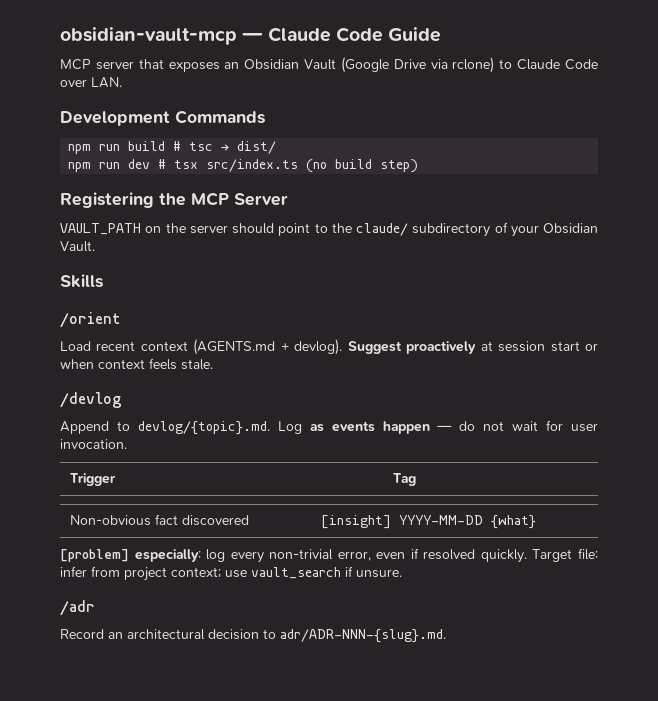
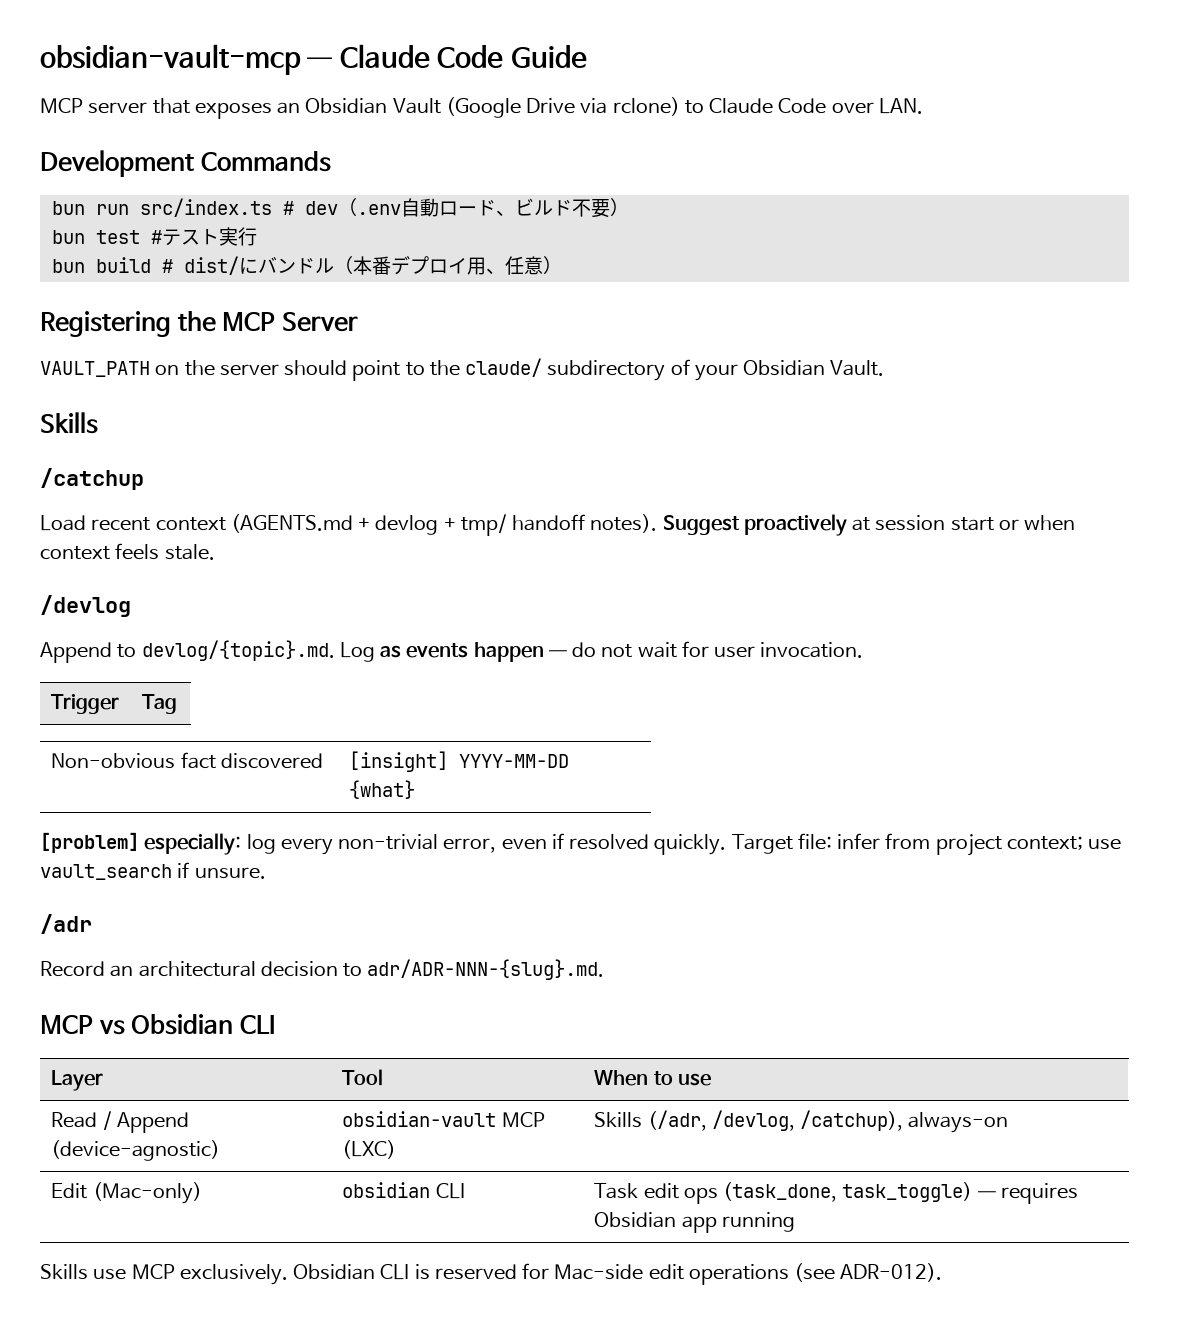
- npm run build # tsc → dist/
- npm run dev # tsx src/index.ts (no build step)
+ bun run src/index.ts # dev（.env自動ロード、ビルド不要）
+ bun test #テスト実行
+ bun build # dist/にバンドル（本番デプロイ用、任意）
- /orient
+ /catchup
- Load recent context (AGENTS.md + devlog).
+ Load recent context (AGENTS.md + devlog + tmp/ handoff notes).
+ MCP vs Obsidian CLI
+ Layer | Tool | When to use
+ Read / Append (device-agnostic) | obsidian-vault MCP (LXC) | Skills (/adr, /devlog, /catchup), always-on
+ Edit (Mac-only) | obsidian CLI | Task edit ops (task_done, task_toggle) — requires Obsidian app running
+ Skills use MCP exclusively. Obsidian CLI is reserved for Mac-side edit operations (see ADR-012).

